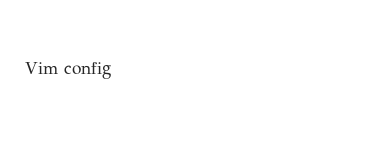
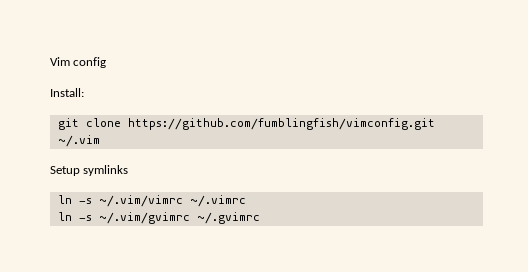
+ Install:
+ git clone https://github.com/fumblingfish/vimconfig.git ~/.vim
+ Setup symlinks
+ ln -s ~/.vim/vimrc ~/.vimrc
+ ln -s ~/.vim/gvimrc ~/.gvimrc

